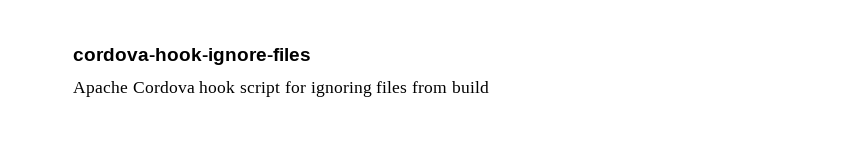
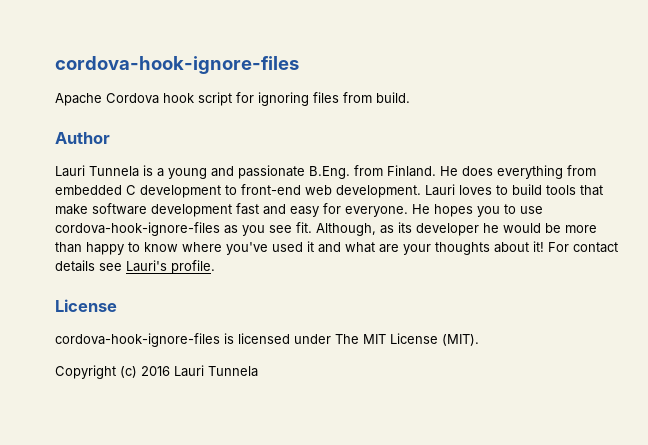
- Apache Cordova hook script for ignoring files from build
+ Apache Cordova hook script for ignoring files from build.
+ Author
+ Lauri Tunnela is a young and passionate B.Eng. from Finland. He does everything from embedded C development to front-end web development. Lauri loves to build tools that make software development fast and easy for everyone. He hopes you to use cordova-hook-ignore-files as you see fit. Although, as its developer he would be more than happy to know where you've used it and what are your thoughts about it! For contact details see Lauri's profile.
+ License
+ cordova-hook-ignore-files is licensed under The MIT License (MIT).
+ Copyright (c) 2016 Lauri Tunnela

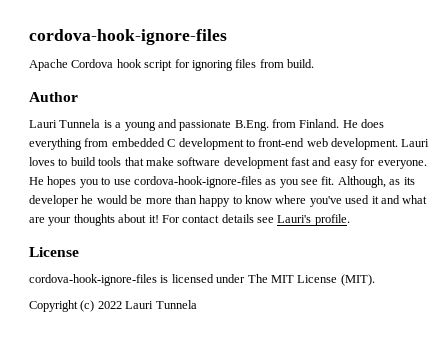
- Copyright (c) 2016 Lauri Tunnela
+ Copyright (c) 2022 Lauri Tunnela

